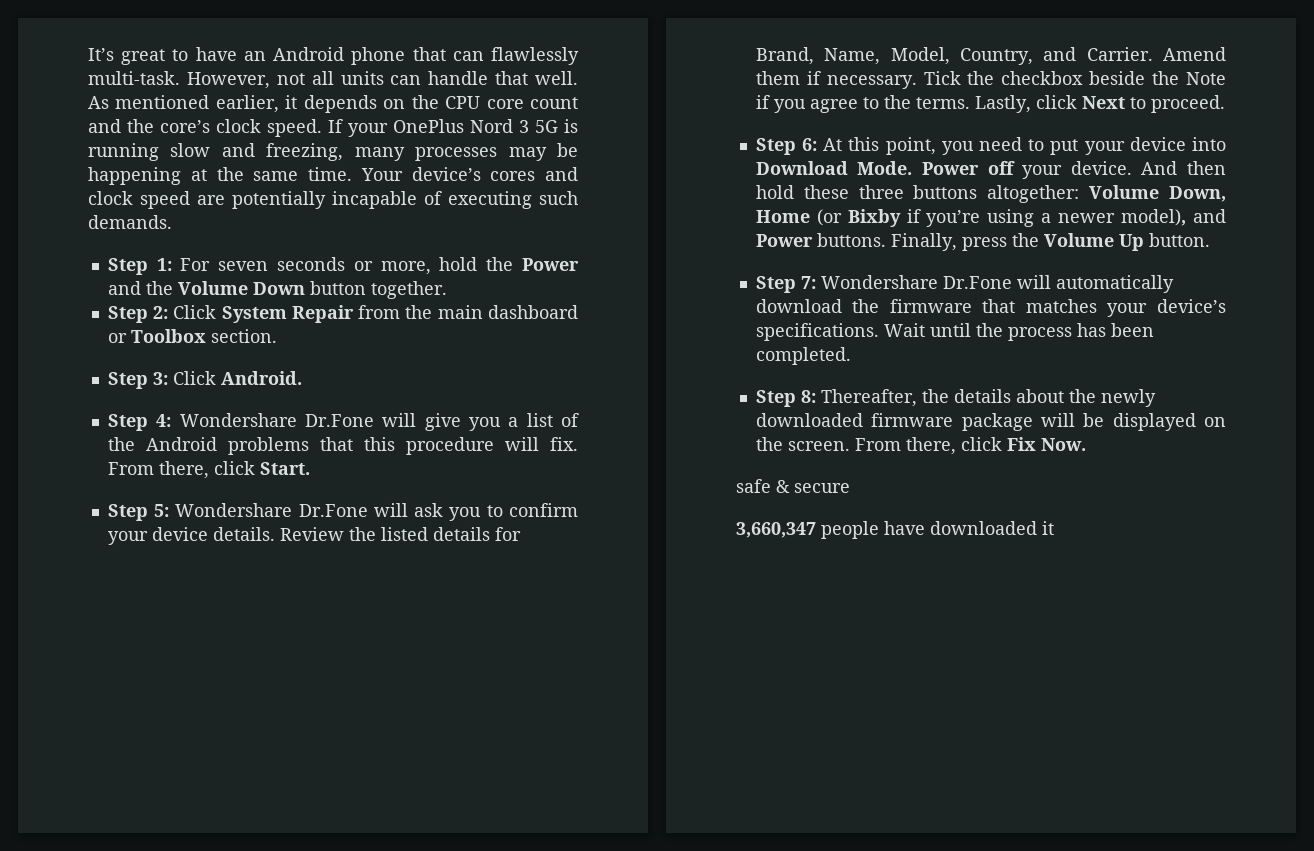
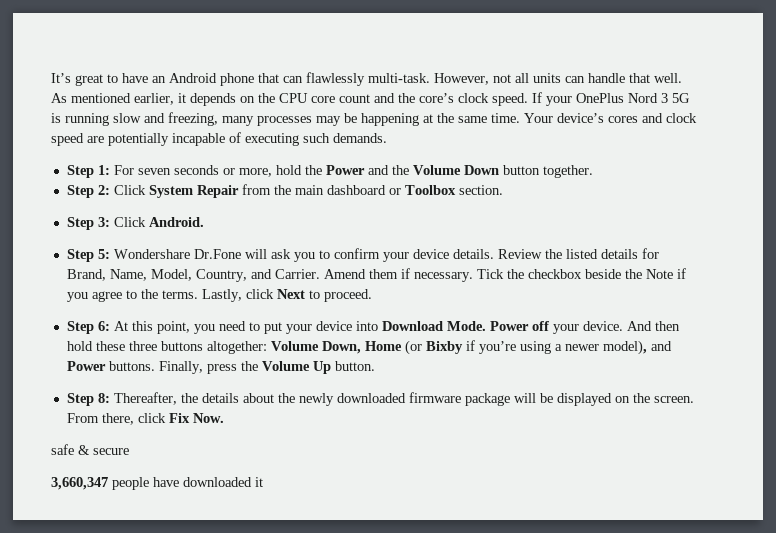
- Step 4: Wondershare Dr.Fone will give you a list of the Android problems that this procedure will fix. From there, click Start.
- Step 7: Wondershare Dr.Fone will automatically download the firmware that matches your device’s specifications. Wait until the process has been completed.

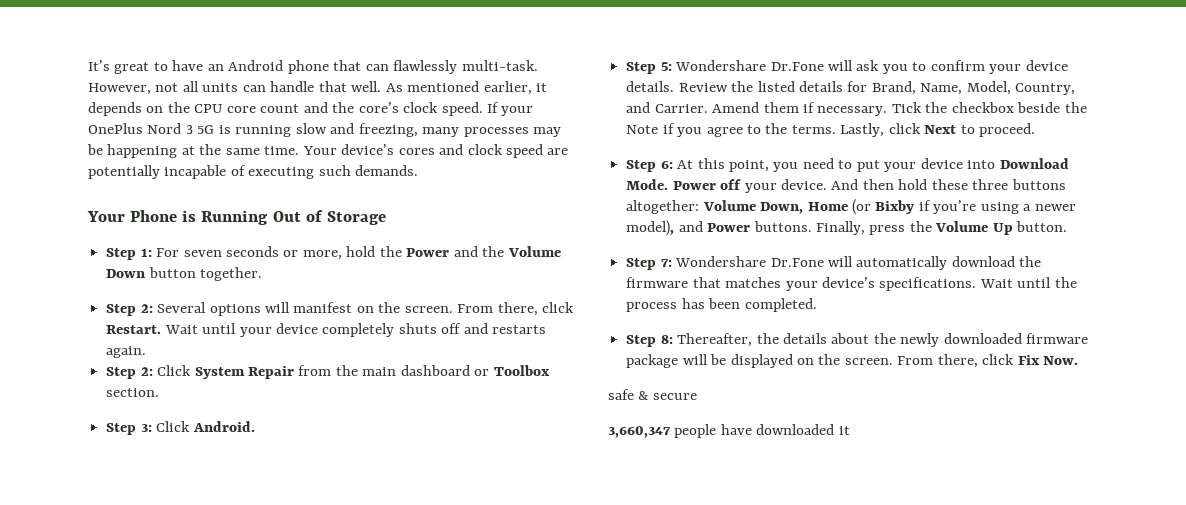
+ Your Phone is Running Out of Storage
+ Step 2: Several options will manifest on the screen. From there, click Restart. Wait until your device completely shuts off and restarts again.
+ Step 7: Wondershare Dr.Fone will automatically download the firmware that matches your device’s specifications. Wait until the process has been completed.

